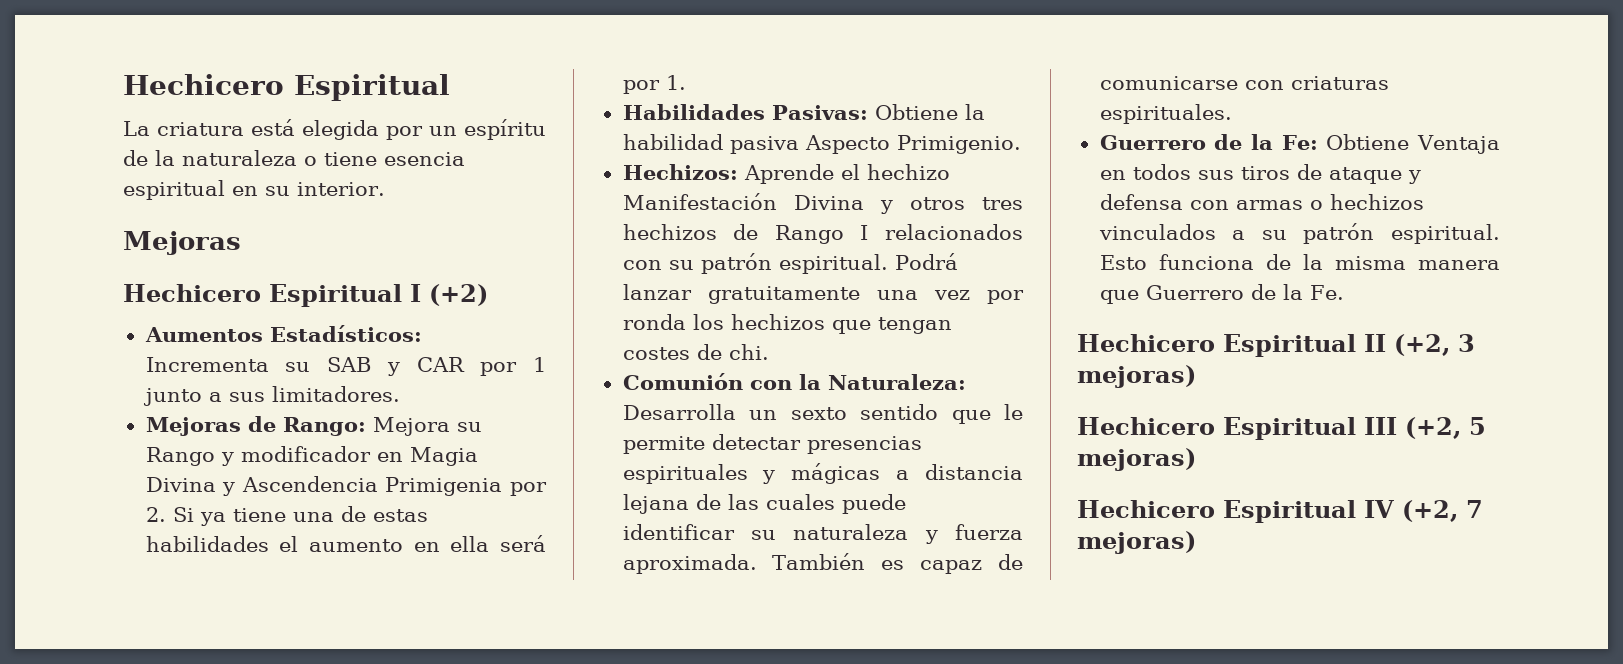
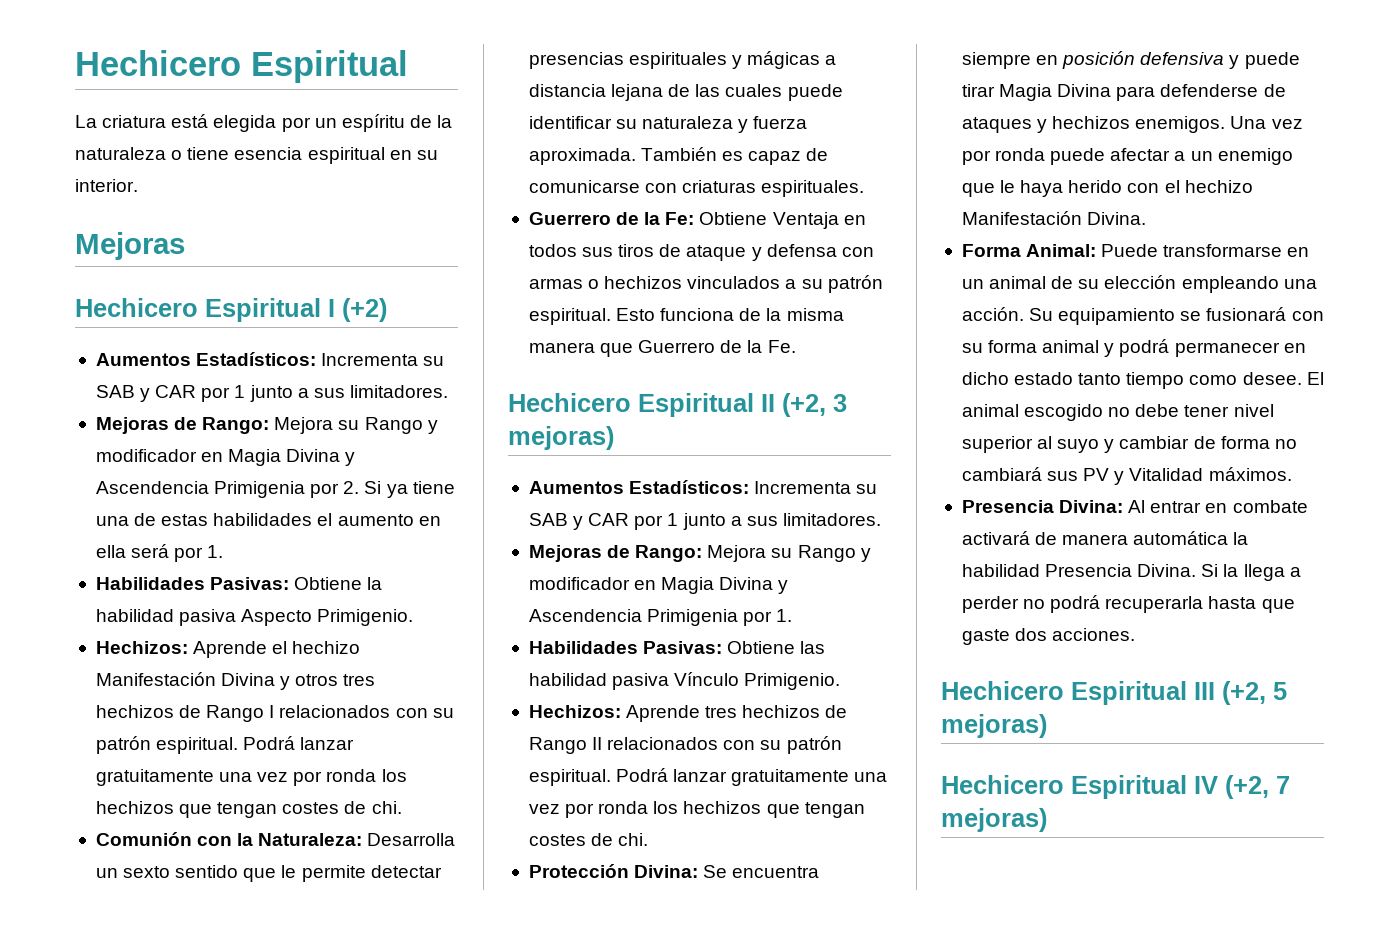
  Hechicero Espiritual II (+2, 3 mejoras)
+ Aumentos Estadísticos: Incrementa su SAB y CAR por 1 junto a sus limitadores.
+ Mejoras de Rango: Mejora su Rango y modificador en Magia Divina y Ascendencia Primigenia por 1.
+ Habilidades Pasivas: Obtiene las habilidad pasiva Vínculo Primigenio.
+ Hechizos: Aprende tres hechizos de Rango II relacionados con su patrón espiritual. Podrá lanzar gratuitamente una vez por ronda los hechizos que tengan costes de chi.
+ Protección Divina: Se encuentra siempre en posición defensiva y puede tirar Magia Divina para defenderse de ataques y hechizos enemigos. Una vez por ronda puede afectar a un enemigo que le haya herido con el hechizo Manifestación Divina.
+ Forma Animal: Puede transformarse en un animal de su elección empleando una acción. Su equipamiento se fusionará con su forma animal y podrá permanecer en dicho estado tanto tiempo como desee. El animal escogido no debe tener nivel superior al suyo y cambiar de forma no cambiará sus PV y Vitalidad máximos.
+ Presencia Divina: Al entrar en combate activará de manera automática la habilidad Presencia Divina. Si la llega a perder no podrá recuperarla hasta que gaste dos acciones.

